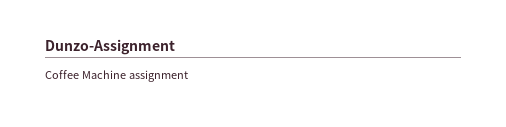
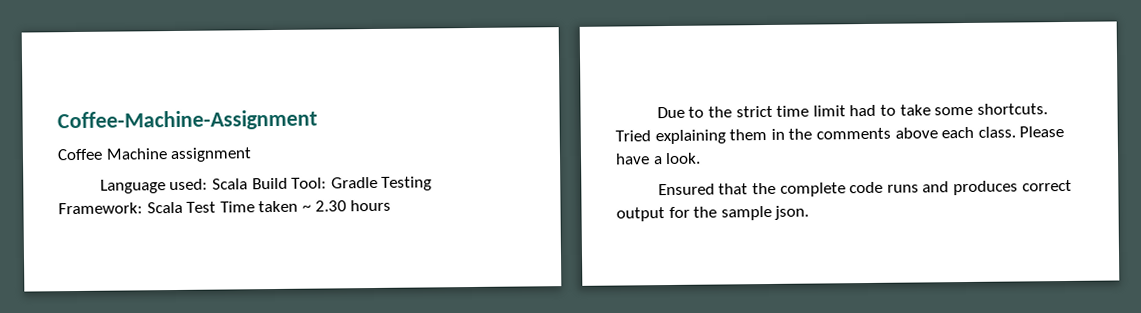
- Dunzo-Assignment
+ Coffee-Machine-Assignment
+ Language used: Scala Build Tool: Gradle Testing Framework: Scala Test Time taken ~ 2.30 hours
+ Due to the strict time limit had to take some shortcuts. Tried explaining them in the comments above each class. Please have a look.
+ Ensured that the complete code runs and produces correct output for the sample json.

